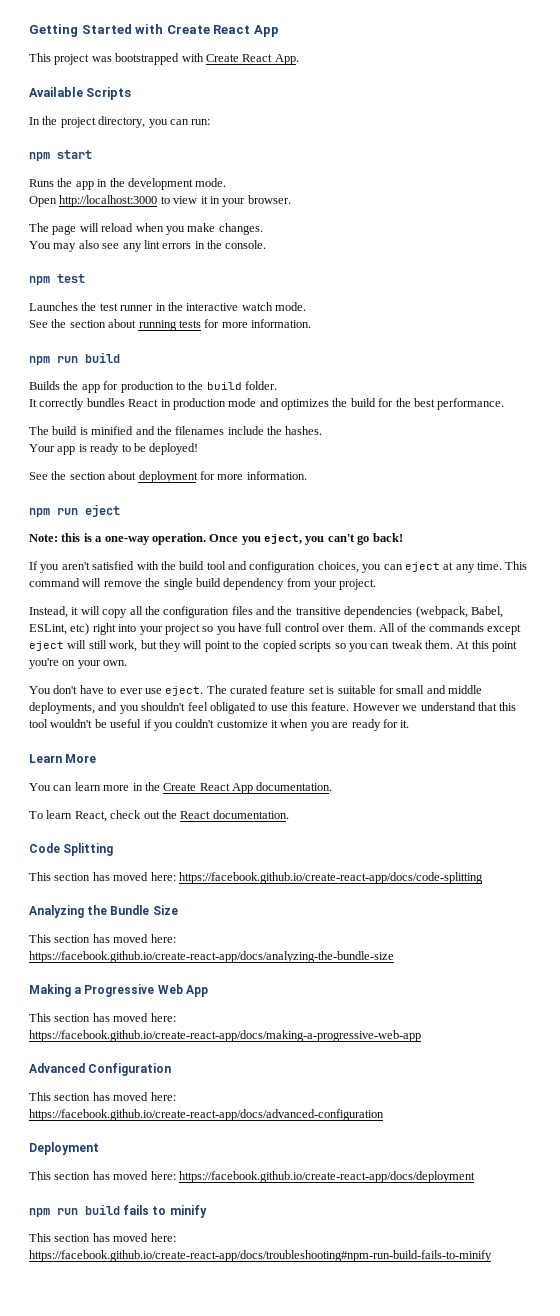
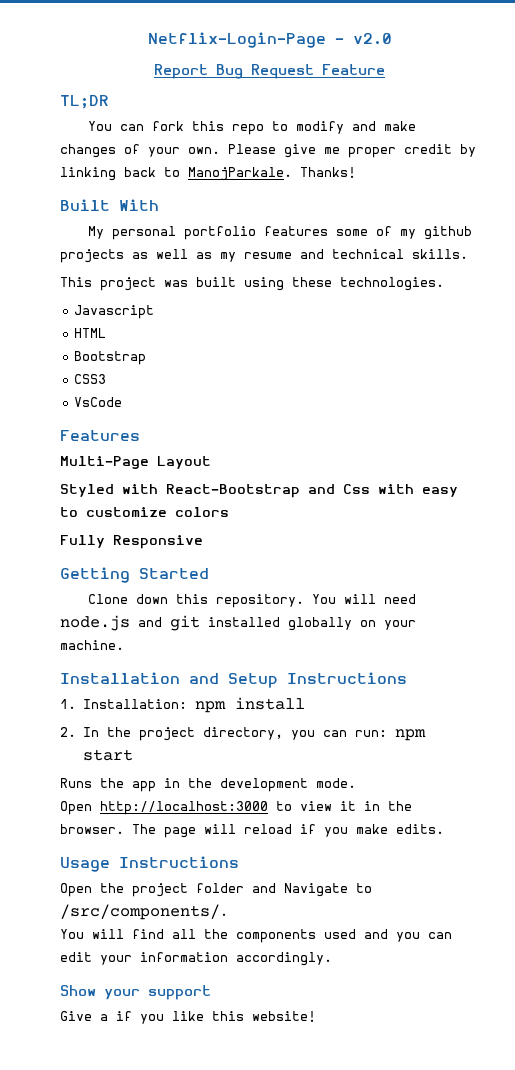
- Getting Started with Create React App
- This project was bootstrapped with Create React App.
- Available Scripts
- In the project directory, you can run:
- npm start
+ Netflix-Login-Page - v2.0
+ Report Bug Request Feature
+ TL;DR
+ You can fork this repo to modify and make changes of your own. Please give me proper credit by linking back to ManojParkale. Thanks!
+ Built With
+ My personal portfolio features some of my github projects as well as my resume and technical skills.
+ This project was built using these technologies.
+ Javascript
+ HTML
+ Bootstrap
+ CSS3
+ VsCode
+ Features
+ Multi-Page Layout
+ Styled with React-Bootstrap and Css with easy to customize colors
+ Fully Responsive
+ Getting Started
+ Clone down this repository. You will need node.js and git installed globally on your machine.
+ Installation and Setup Instructions
+ 1. Installation: npm install
+ 2. In the project directory, you can run: npm start
- Open http://localhost:3000 to view it in your browser.
- The page will reload when you make changes.
- You may also see any lint errors in the console.
- npm test
- Launches the test runner in the interactive watch mode.
- See the section about running tests for more information.
- npm run build
- Builds the app for production to the build folder.
- It correctly bundles React in production mode and optimizes the build for the best performance.
- The build is minified and the filenames include the hashes.
- Your app is ready to be deployed!
- See the section about deployment for more information.
- npm run eject
- Note: this is a one-way operation. Once you eject, you can't go back!
- If you aren't satisfied with the build tool and configuration choices, you can eject at any time. This command will remove the single build dependency from your project.
- Instead, it will copy all the configuration files and the transitive dependencies (webpack, Babel, ESLint, etc) right into your project so you have full control over them. All of the commands except eject will still work, but they will point to the copied scripts so you can tweak them. At this point you're on your own.
- You don't have to ever use eject. The curated feature set is suitable for small and middle deployments, and you shouldn't feel obligated to use this feature. However we understand that this tool wouldn't be useful if you couldn't customize it when you are ready for it.
- Learn More
- You can learn more in the Create React App documentation.
- To learn React, check out the React documentation.
- Code Splitting
- This section has moved here: https://facebook.github.io/create-react-app/docs/code-splitting
- Analyzing the Bundle Size
- This section has moved here: https://facebook.github.io/create-react-app/docs/analyzing-the-bundle-size
- Making a Progressive Web App
- This section has moved here: https://facebook.github.io/create-react-app/docs/making-a-progressive-web-app
- Advanced Configuration
- This section has moved here: https://facebook.github.io/create-react-app/docs/advanced-configuration
- Deployment
- This section has moved here: https://facebook.github.io/create-react-app/docs/deployment
- npm run build fails to minify
- This section has moved here: https://facebook.github.io/create-react-app/docs/troubleshooting#npm-run-build-fails-to-minify
+ Open http://localhost:3000 to view it in the browser. The page will reload if you make edits.
+ Usage Instructions
+ Open the project folder and Navigate to /src/components/.
+ You will find all the components used and you can edit your information accordingly.
+ Show your support
+ Give a if you like this website!

